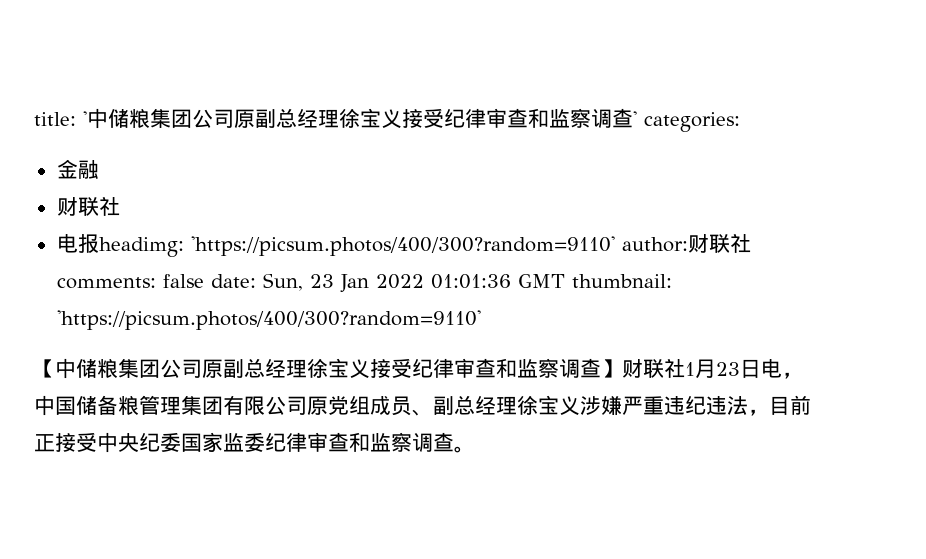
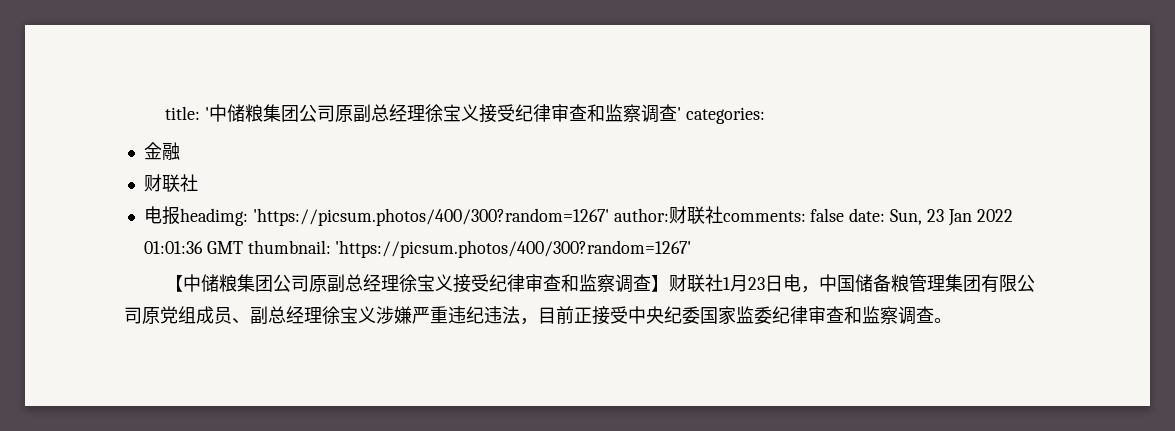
- 电报headimg: 'https://picsum.photos/400/300?random=9110' author:财联社comments: false date: Sun, 23 Jan 2022 01:01:36 GMT thumbnail: 'https://picsum.photos/400/300?random=9110'
+ 电报headimg: 'https://picsum.photos/400/300?random=1267' author:财联社comments: false date: Sun, 23 Jan 2022 01:01:36 GMT thumbnail: 'https://picsum.photos/400/300?random=1267'

